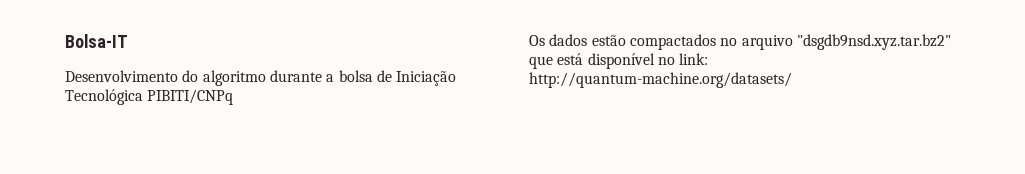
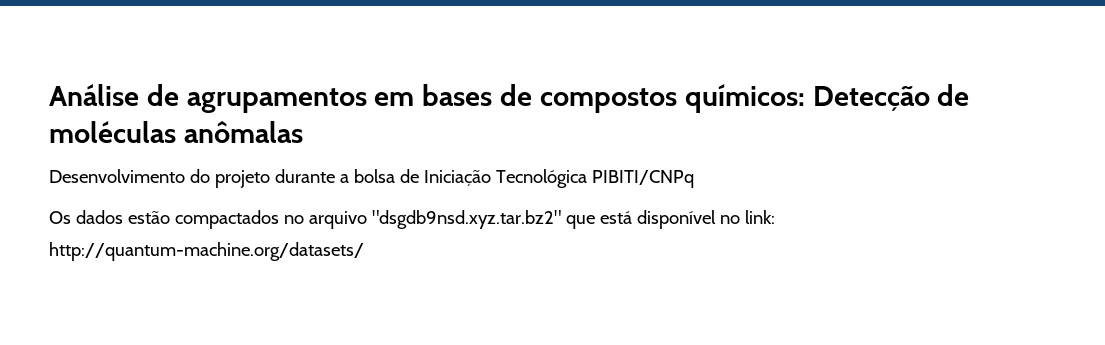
- Bolsa-IT
+ Análise de agrupamentos em bases de compostos químicos: Detecção de moléculas anômalas
- Desenvolvimento do algoritmo durante a bolsa de Iniciação Tecnológica PIBITI/CNPq
+ Desenvolvimento do projeto durante a bolsa de Iniciação Tecnológica PIBITI/CNPq

